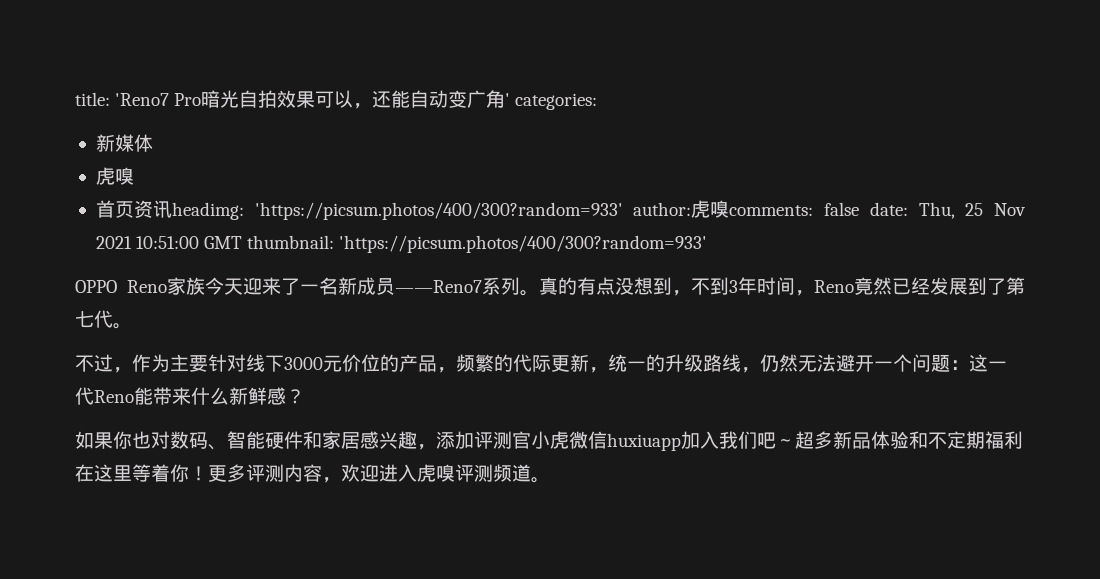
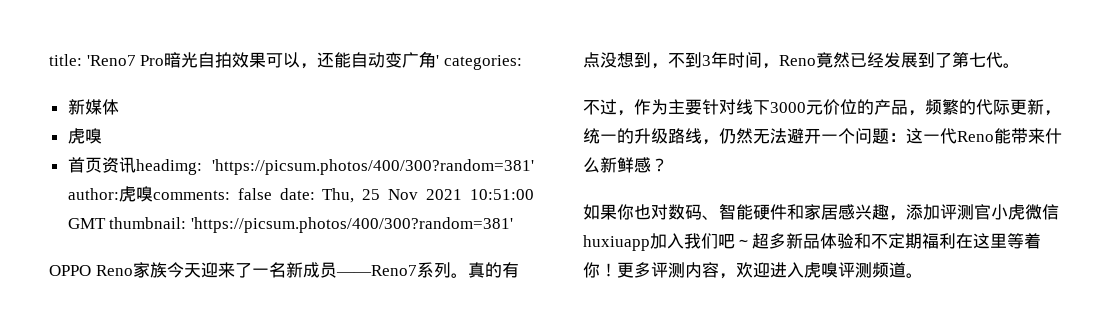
- 首页资讯headimg: 'https://picsum.photos/400/300?random=933' author:虎嗅comments: false date: Thu, 25 Nov 2021 10:51:00 GMT thumbnail: 'https://picsum.photos/400/300?random=933'
+ 首页资讯headimg: 'https://picsum.photos/400/300?random=381' author:虎嗅comments: false date: Thu, 25 Nov 2021 10:51:00 GMT thumbnail: 'https://picsum.photos/400/300?random=381'

